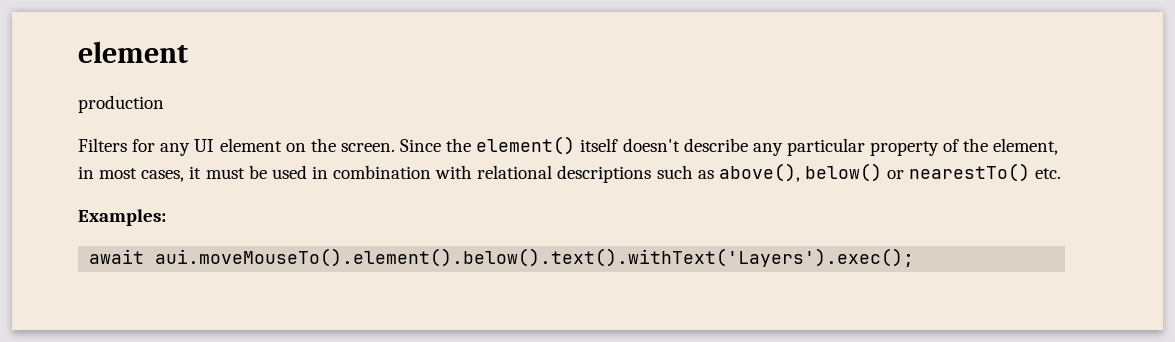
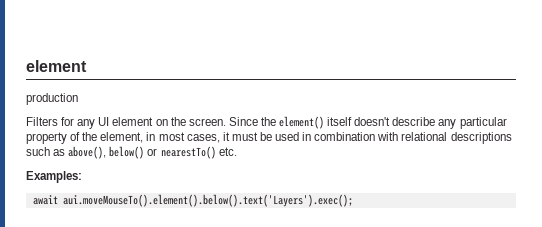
- await aui.moveMouseTo().element().below().text().withText('Layers').exec();
+ await aui.moveMouseTo().element().below().text('Layers').exec();

